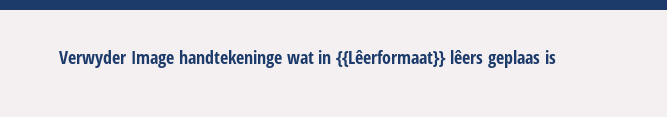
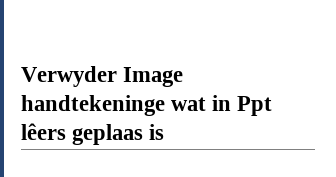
- Verwyder Image handtekeninge wat in {{Lêerformaat}} lêers geplaas is
+ Verwyder Image handtekeninge wat in Ppt lêers geplaas is

